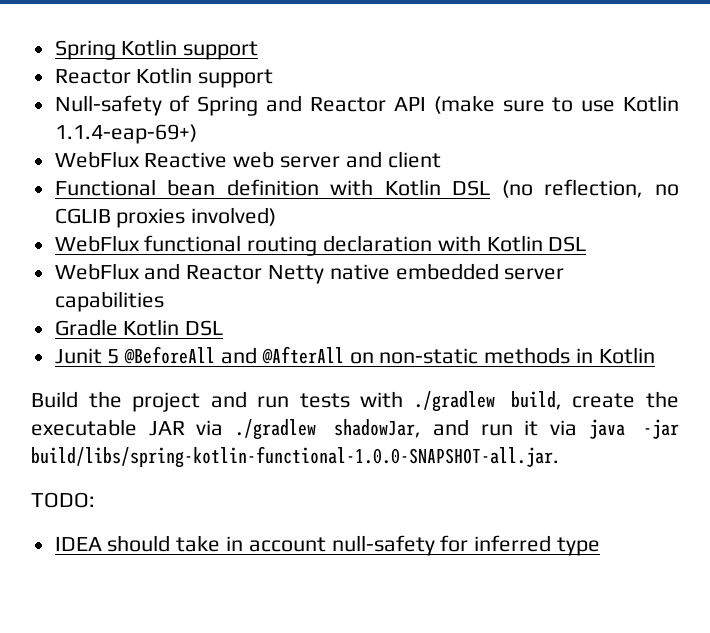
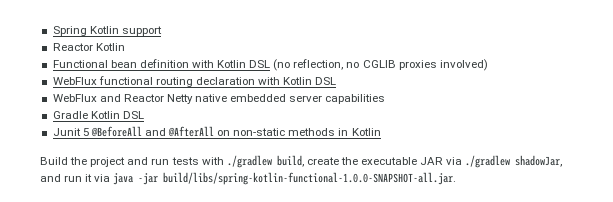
- Reactor Kotlin support
- Null-safety of Spring and Reactor API (make sure to use Kotlin 1.1.4-eap-69+)
- WebFlux Reactive web server and client
+ Reactor Kotlin
- TODO:
- IDEA should take in account null-safety for inferred type

